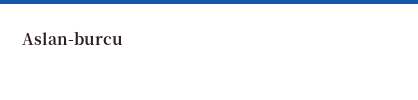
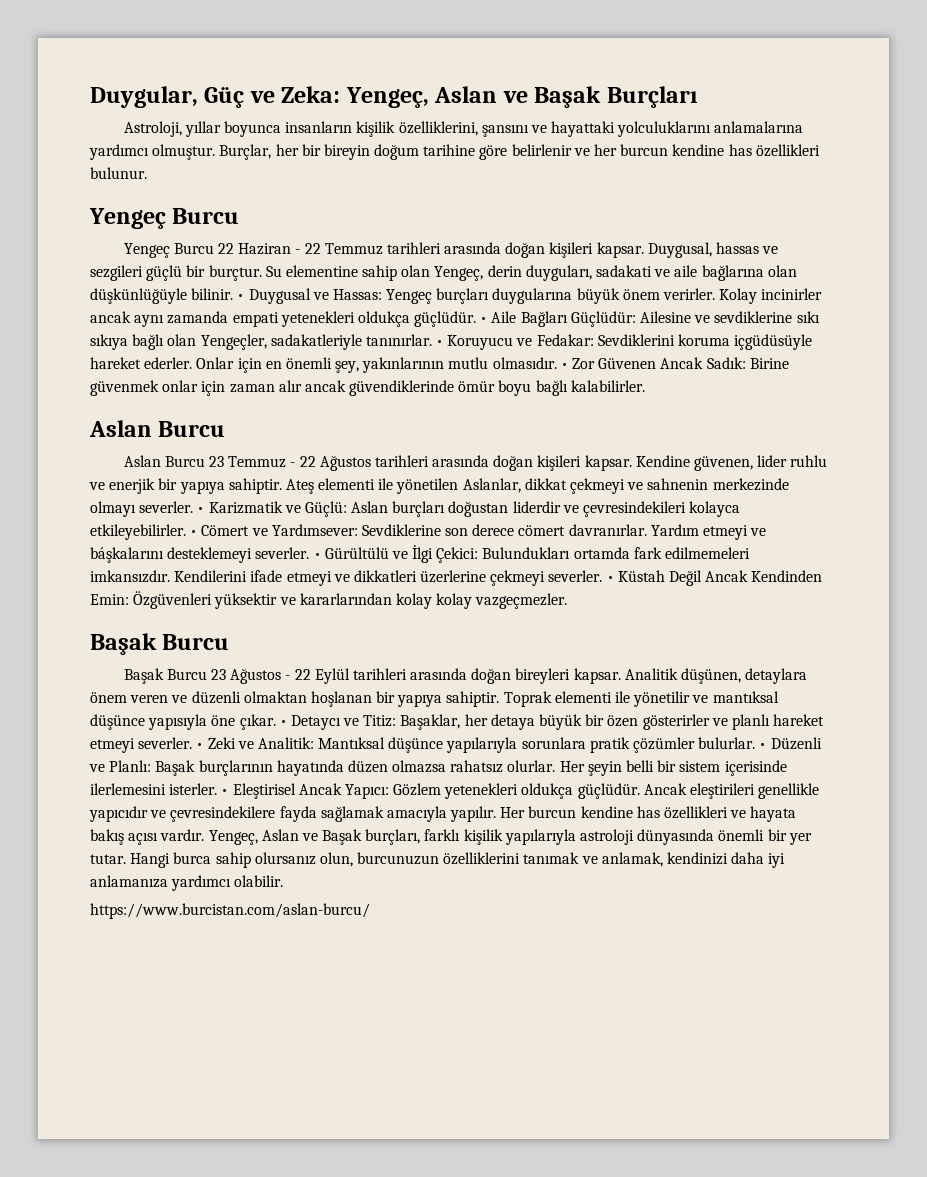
- Aslan-burcu
+ Duygular, Güç ve Zeka: Yengeç, Aslan ve Başak Burçları
+ Astroloji, yıllar boyunca insanların kişilik özelliklerini, şansını ve hayattaki yolculuklarını anlamalarına yardımcı olmuştur. Burçlar, her bir bireyin doğum tarihine göre belirlenir ve her burcun kendine has özellikleri bulunur.
+ Yengeç Burcu
+ Yengeç Burcu 22 Haziran - 22 Temmuz tarihleri arasında doğan kişileri kapsar. Duygusal, hassas ve sezgileri güçlü bir burçtur. Su elementine sahip olan Yengeç, derin duyguları, sadakati ve aile bağlarına olan düşkünlüğüyle bilinir. • Duygusal ve Hassas: Yengeç burçları duygularına büyük önem verirler. Kolay incinirler ancak aynı zamanda empati yetenekleri oldukça güçlüdür. • Aile Bağları Güçlüdür: Ailesine ve sevdiklerine sıkı sıkıya bağlı olan Yengeçler, sadakatleriyle tanınırlar. • Koruyucu ve Fedakar: Sevdiklerini koruma içgüdüsüyle hareket ederler. Onlar için en önemli şey, yakınlarının mutlu olmasıdır. • Zor Güvenen Ancak Sadık: Birine güvenmek onlar için zaman alır ancak güvendiklerinde ömür boyu bağlı kalabilirler.
+ Aslan Burcu
+ Aslan Burcu 23 Temmuz - 22 Ağustos tarihleri arasında doğan kişileri kapsar. Kendine güvenen, lider ruhlu ve enerjik bir yapıya sahiptir. Ateş elementi ile yönetilen Aslanlar, dikkat çekmeyi ve sahnenin merkezinde olmayı severler. • Karizmatik ve Güçlü: Aslan burçları doğustan liderdir ve çevresindekileri kolayca etkileyebilirler. • Cömert ve Yardımsever: Sevdiklerine son derece cömert davranırlar. Yardım etmeyi ve báşkalarını desteklemeyi severler. • Gürültülü ve İlgi Çekici: Bulundukları ortamda fark edilmemeleri imkansızdır. Kendilerini ifade etmeyi ve dikkatleri üzerlerine çekmeyi severler. • Küstah Değil Ancak Kendinden Emin: Özgüvenleri yüksektir ve kararlarından kolay kolay vazgeçmezler.
+ Başak Burcu
+ Başak Burcu 23 Ağustos - 22 Eylül tarihleri arasında doğan bireyleri kapsar. Analitik düşünen, detaylara önem veren ve düzenli olmaktan hoşlanan bir yapıya sahiptir. Toprak elementi ile yönetilir ve mantıksal düşünce yapısıyla öne çıkar. • Detaycı ve Titiz: Başaklar, her detaya büyük bir özen gösterirler ve planlı hareket etmeyi severler. • Zeki ve Analitik: Mantıksal düşünce yapılarıyla sorunlara pratik çözümler bulurlar. • Düzenli ve Planlı: Başak burçlarının hayatında düzen olmazsa rahatsız olurlar. Her şeyin belli bir sistem içerisinde ilerlemesini isterler. • Eleştirisel Ancak Yapıcı: Gözlem yetenekleri oldukça güçlüdür. Ancak eleştirileri genellikle yapıcıdır ve çevresindekilere fayda sağlamak amacıyla yapılır. Her burcun kendine has özellikleri ve hayata bakış açısı vardır. Yengeç, Aslan ve Başak burçları, farklı kişilik yapılarıyla astroloji dünyasında önemli bir yer tutar. Hangi burca sahip olursanız olun, burcunuzun özelliklerini tanımak ve anlamak, kendinizi daha iyi anlamanıza yardımcı olabilir.
+ https://www.burcistan.com/aslan-burcu/

